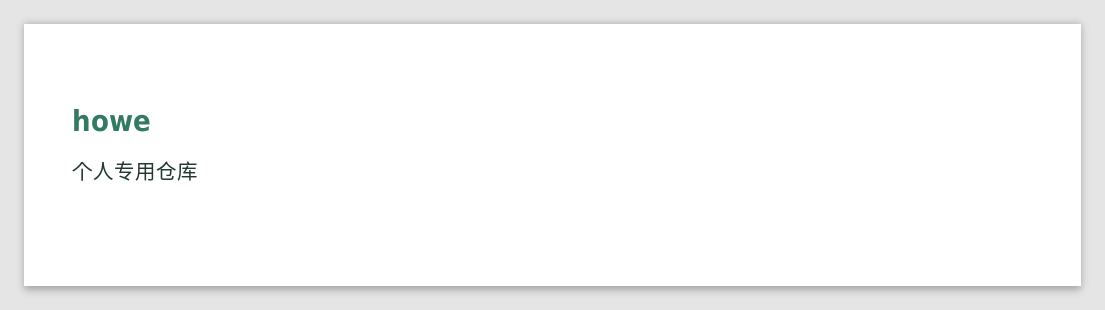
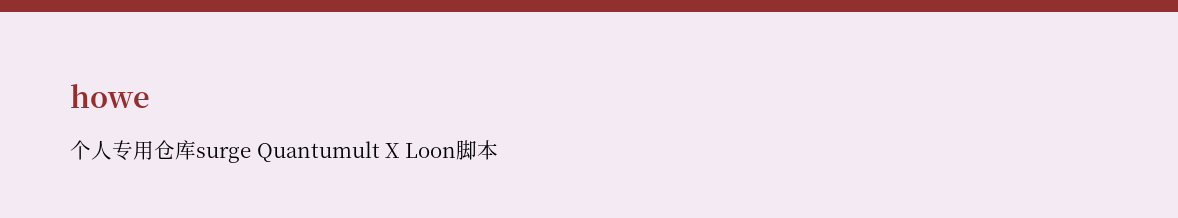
- 个人专用仓库
+ 个人专用仓库surge Quantumult X Loon脚本

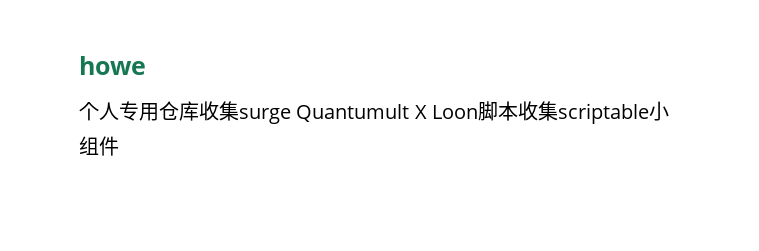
- 个人专用仓库surge Quantumult X Loon脚本
+ 个人专用仓库收集surge Quantumult X Loon脚本收集scriptable小组件

